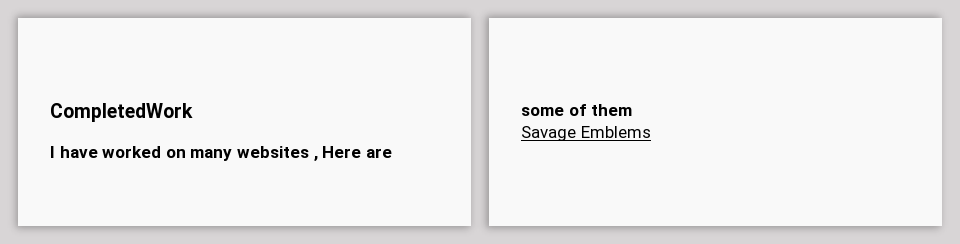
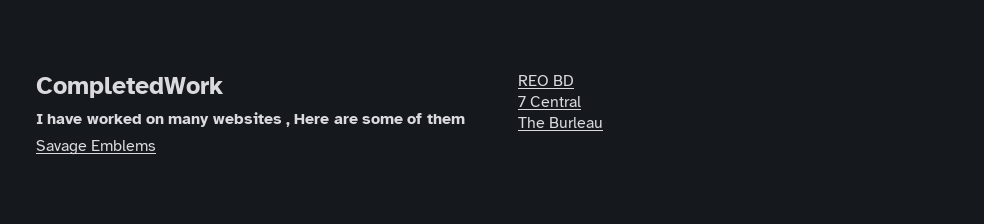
+ REO BD
+ 7 Central
+ The Burleau

